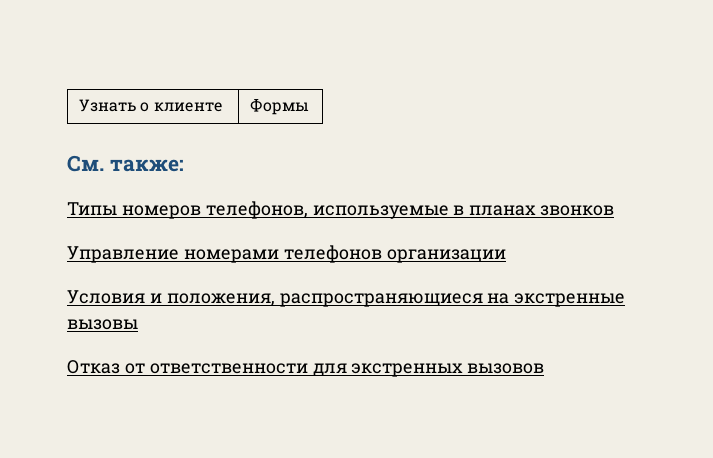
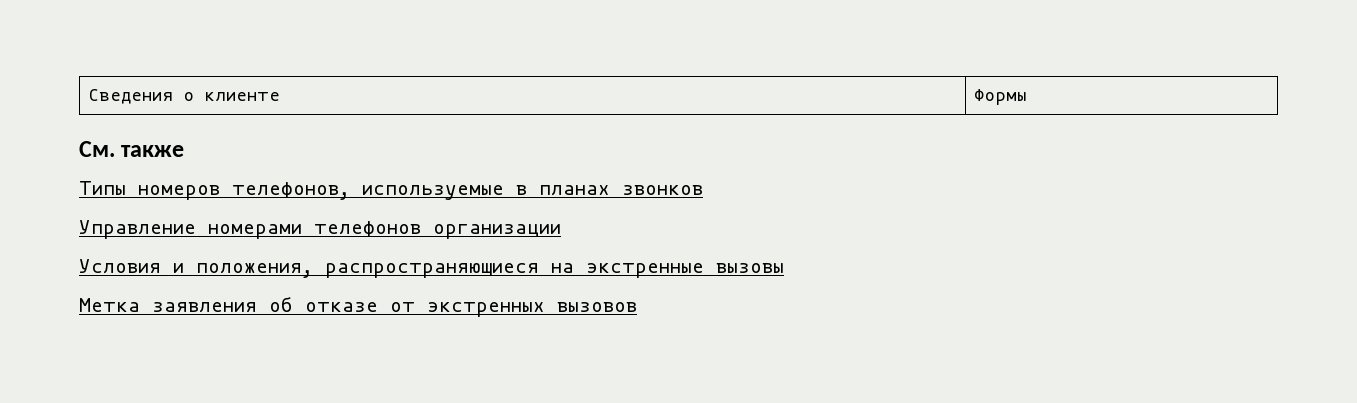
- Узнать о клиенте | Формы
+ Сведения о клиенте | Формы
- См. также:
+ См. также
- Отказ от ответственности для экстренных вызовов
+ Метка заявления об отказе от экстренных вызовов

